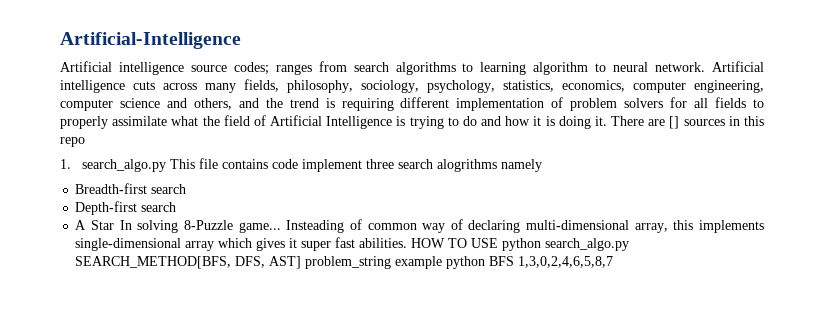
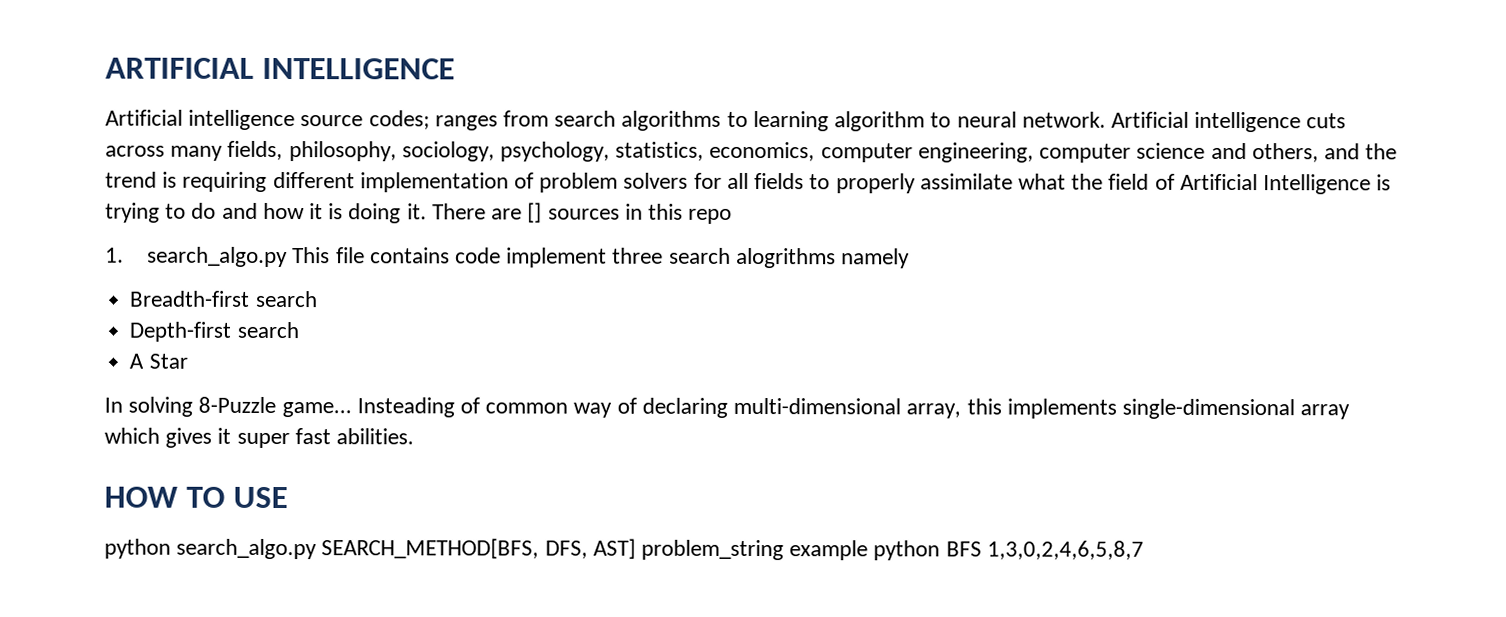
- Artificial-Intelligence
+ ARTIFICIAL INTELLIGENCE
- A Star In solving 8-Puzzle game...
+ A Star
+ In solving 8-Puzzle game...
- Insteading of common way of declaring multi-dimensional array, this implements single-dimensional array which gives it super fast abilities. HOW TO USE python search_algo.py SEARCH_METHOD[BFS, DFS, AST] problem_string example python BFS 1,3,0,2,4,6,5,8,7
+ Insteading of common way of declaring multi-dimensional array, this implements single-dimensional array which gives it super fast abilities.
+ HOW TO USE
+ python search_algo.py SEARCH_METHOD[BFS, DFS, AST] problem_string example python BFS 1,3,0,2,4,6,5,8,7

